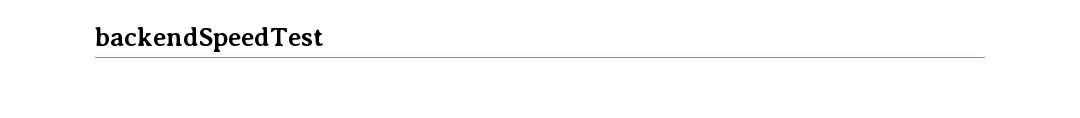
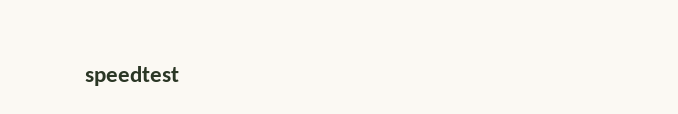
- backendSpeedTest
+ speedtest

